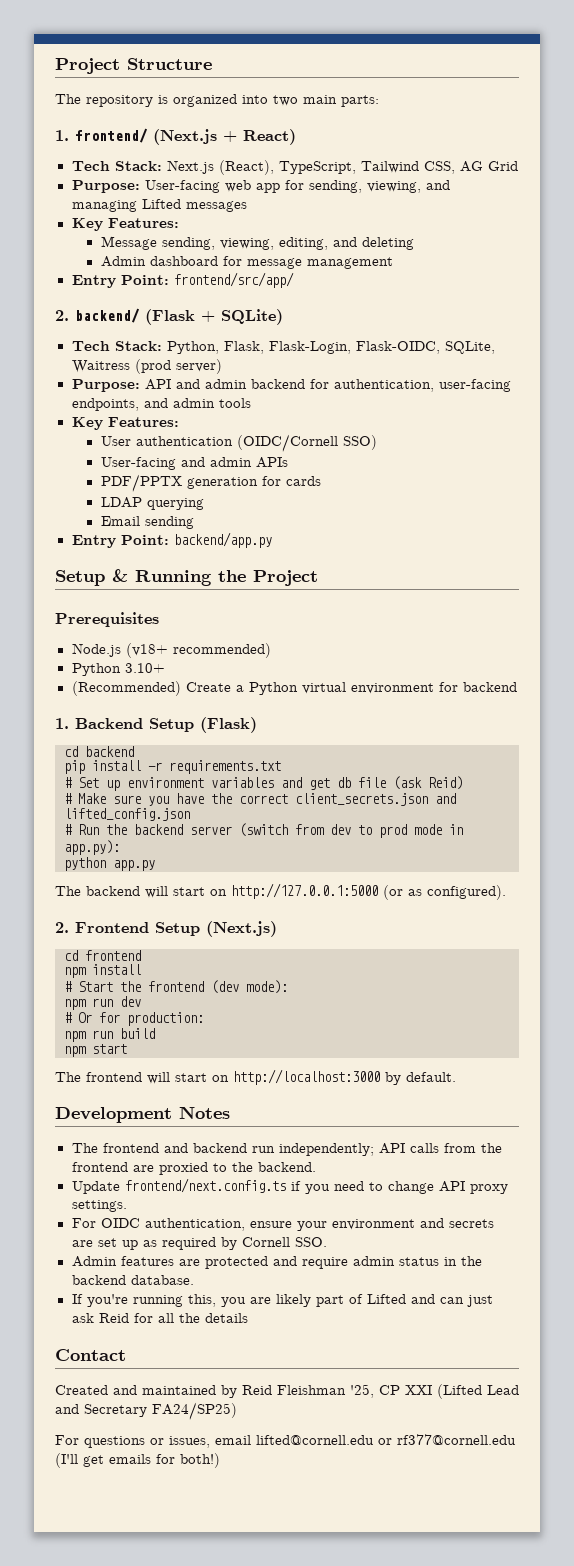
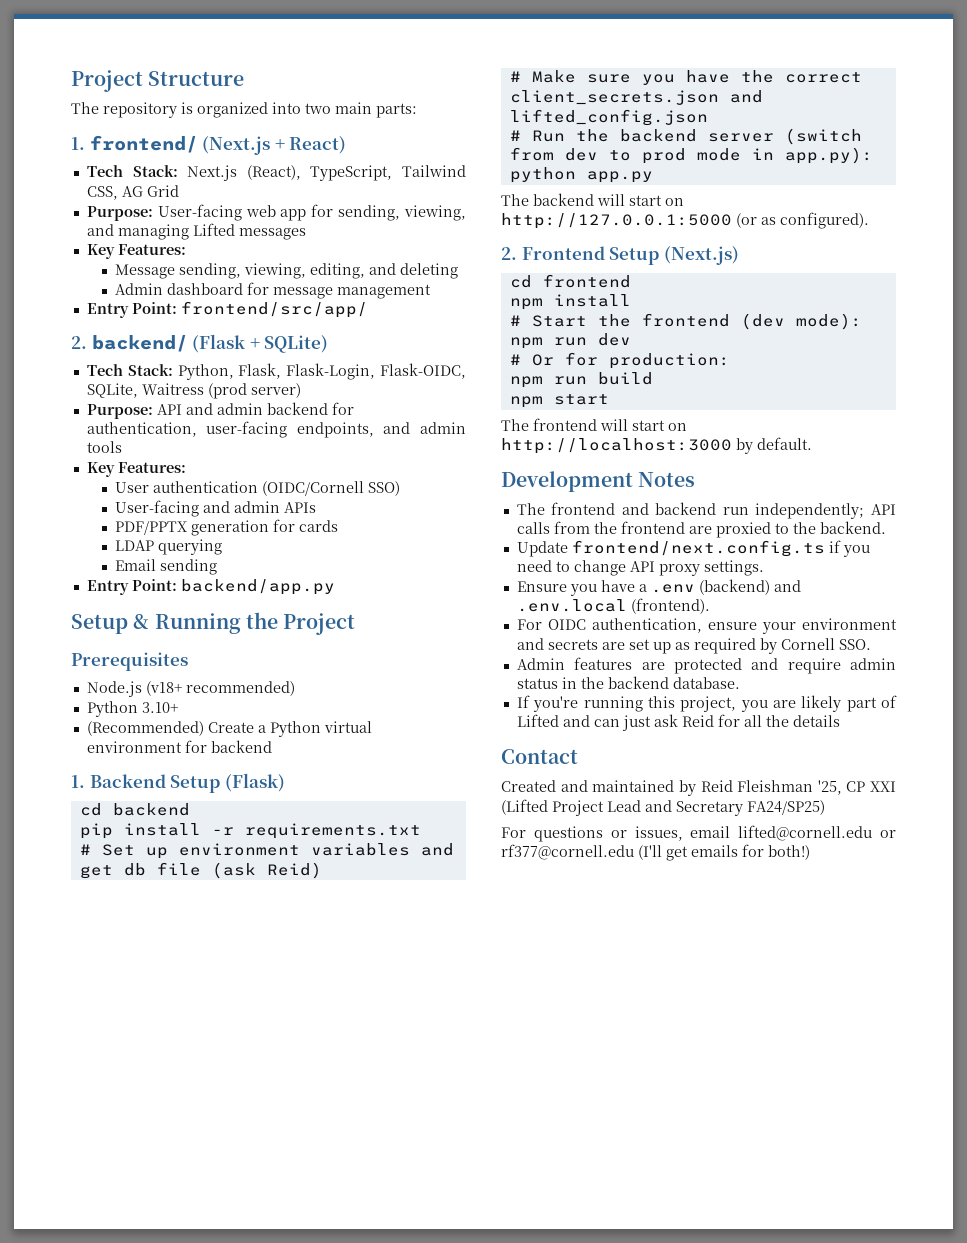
+ Ensure you have a .env (backend) and .env.local (frontend).
- If you're running this, you are likely part of Lifted and can just ask Reid for all the details
+ If you're running this project, you are likely part of Lifted and can just ask Reid for all the details
- Created and maintained by Reid Fleishman '25, CP XXI (Lifted Lead and Secretary FA24/SP25)
+ Created and maintained by Reid Fleishman '25, CP XXI (Lifted Project Lead and Secretary FA24/SP25)

